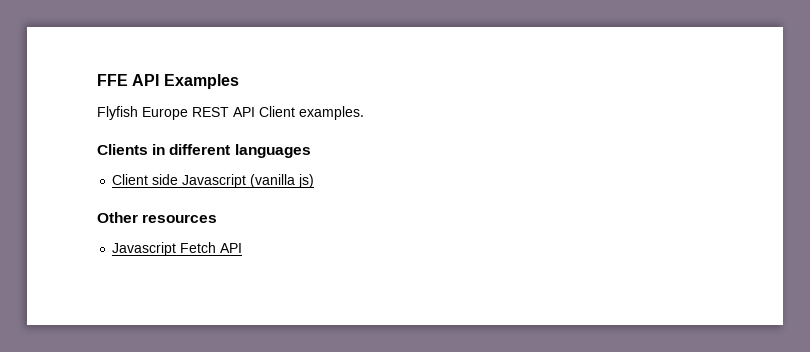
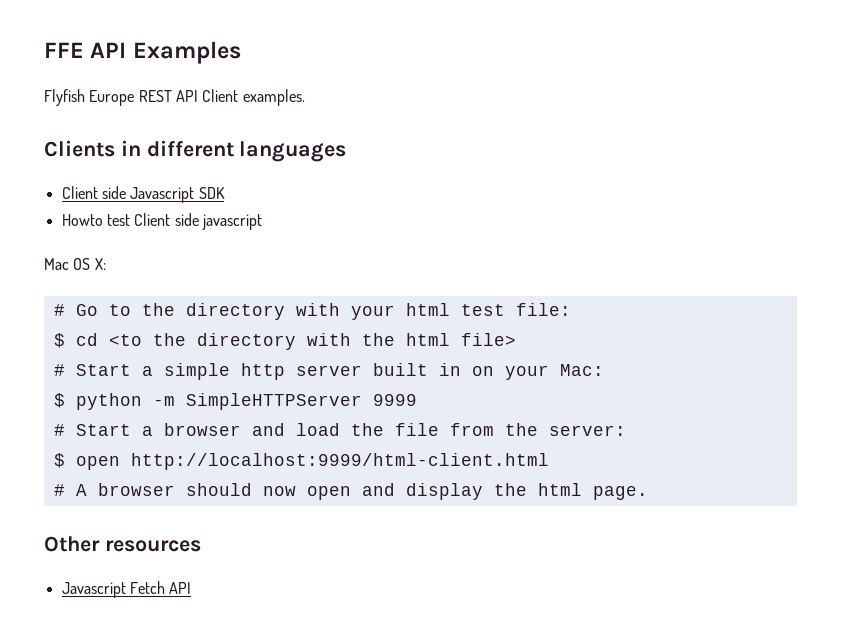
- Client side Javascript (vanilla js)
+ Client side Javascript SDK
+ Howto test Client side javascript
+ Mac OS X:
+ # Go to the directory with your html test file:
+ $ cd <to the directory with the html file>
+ # Start a simple http server built in on your Mac:
+ $ python -m SimpleHTTPServer 9999
+ # Start a browser and load the file from the server:
+ $ open http://localhost:9999/html-client.html
+ # A browser should now open and display the html page.

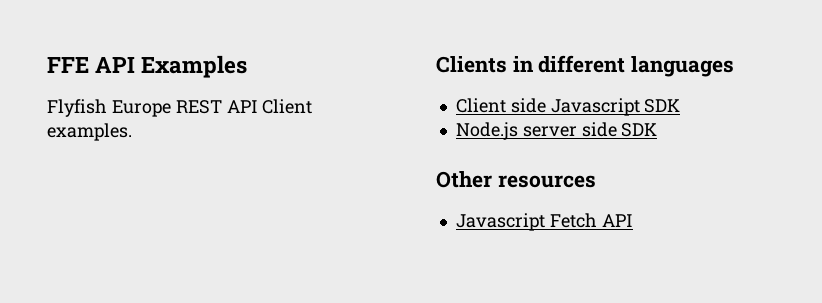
- Howto test Client side javascript
- Mac OS X:
- # Go to the directory with your html test file:
- $ cd <to the directory with the html file>
- # Start a simple http server built in on your Mac:
- $ python -m SimpleHTTPServer 9999
- # Start a browser and load the file from the server:
- $ open http://localhost:9999/html-client.html
- # A browser should now open and display the html page.
+ Node.js server side SDK

